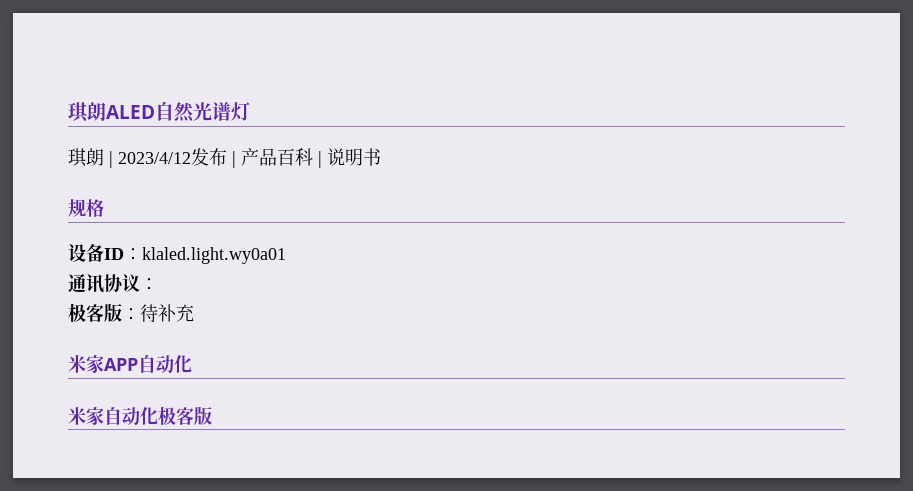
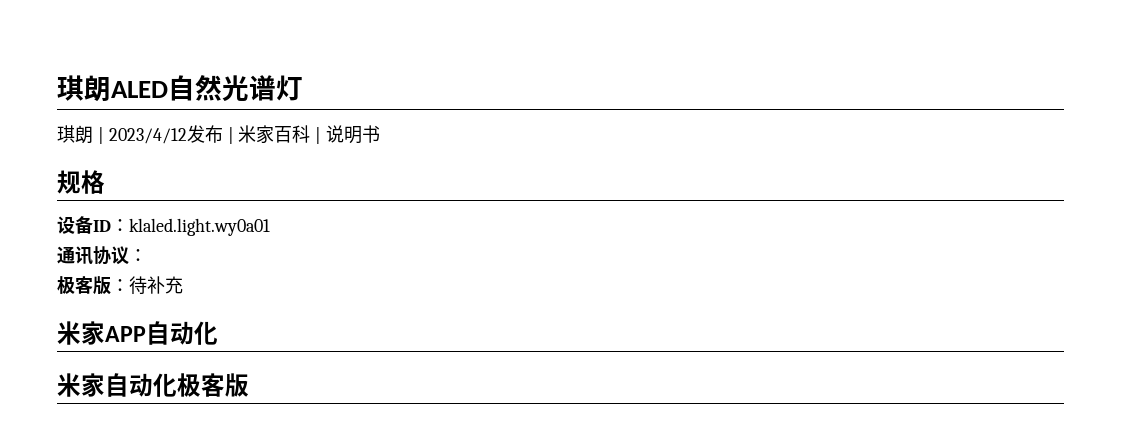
- 琪朗 | 2023/4/12发布 | 产品百科 | 说明书
+ 琪朗 | 2023/4/12发布 | 米家百科 | 说明书

